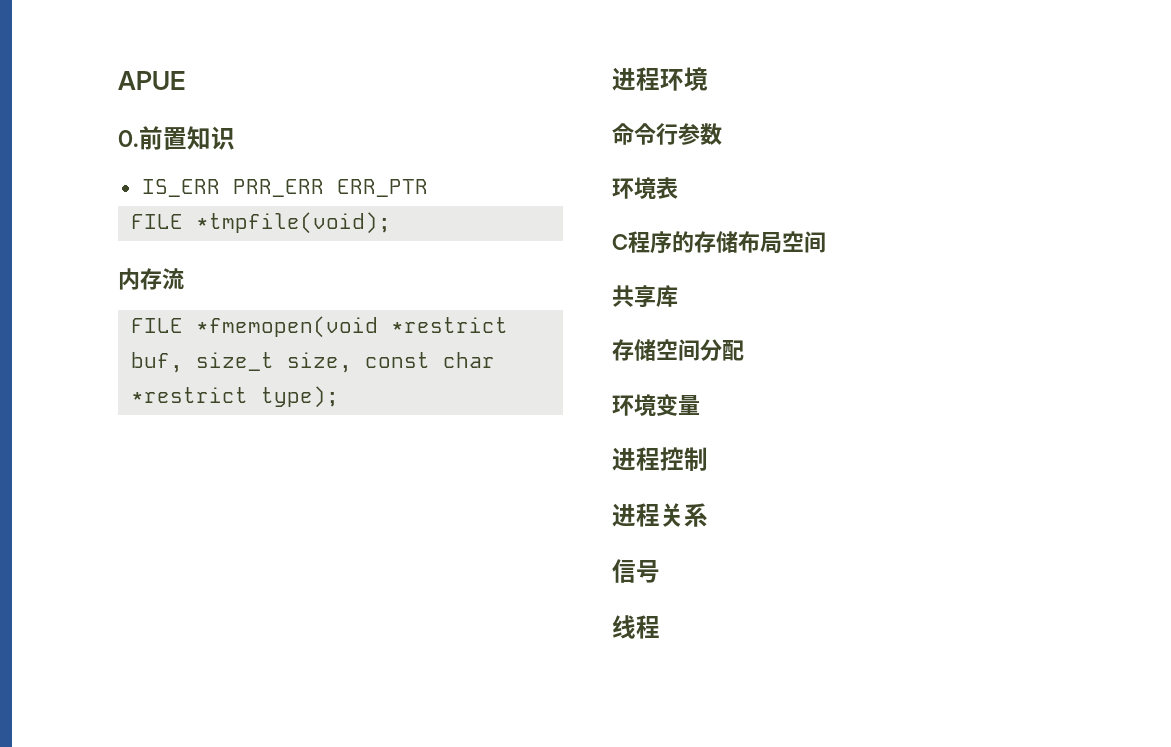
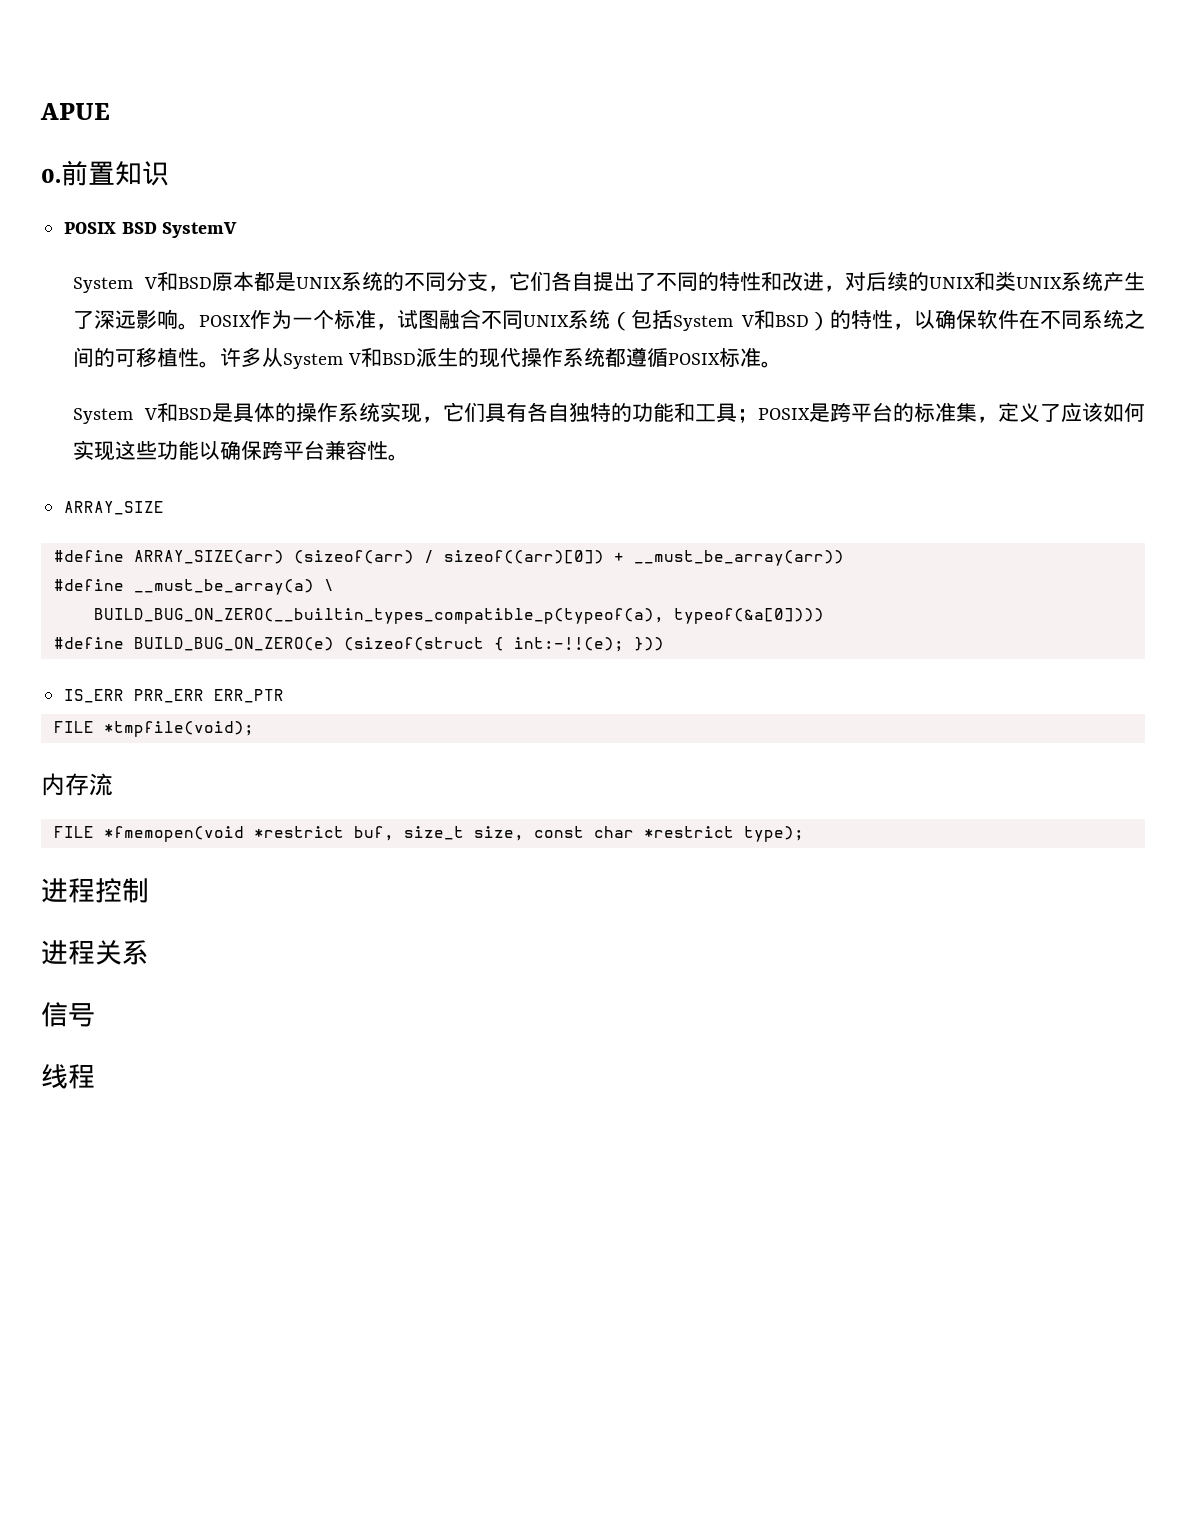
+ POSIX BSD SystemV
+ System V和BSD原本都是UNIX系统的不同分支，它们各自提出了不同的特性和改进，对后续的UNIX和类UNIX系统产生了深远影响。POSIX作为一个标准，试图融合不同UNIX系统（包括System V和BSD）的特性，以确保软件在不同系统之间的可移植性。许多从System V和BSD派生的现代操作系统都遵循POSIX标准。
+ System V和BSD是具体的操作系统实现，它们具有各自独特的功能和工具；POSIX是跨平台的标准集，定义了应该如何实现这些功能以确保跨平台兼容性。
+ ARRAY_SIZE
+ #define ARRAY_SIZE(arr) (sizeof(arr) / sizeof((arr)[0]) + __must_be_array(arr))
+ #define __must_be_array(a) \
+ BUILD_BUG_ON_ZERO(__builtin_types_compatible_p(typeof(a), typeof(&a[0])))
+ #define BUILD_BUG_ON_ZERO(e) (sizeof(struct { int:-!!(e); }))
- 进程环境
- 命令行参数
- 环境表
- C程序的存储布局空间
- 共享库
- 存储空间分配
- 环境变量

